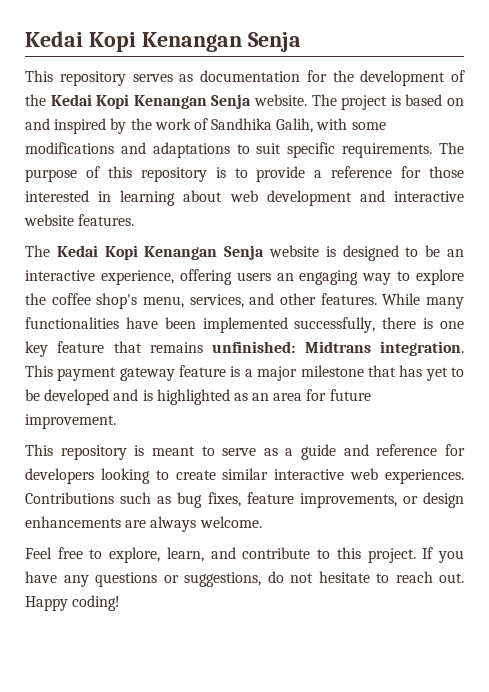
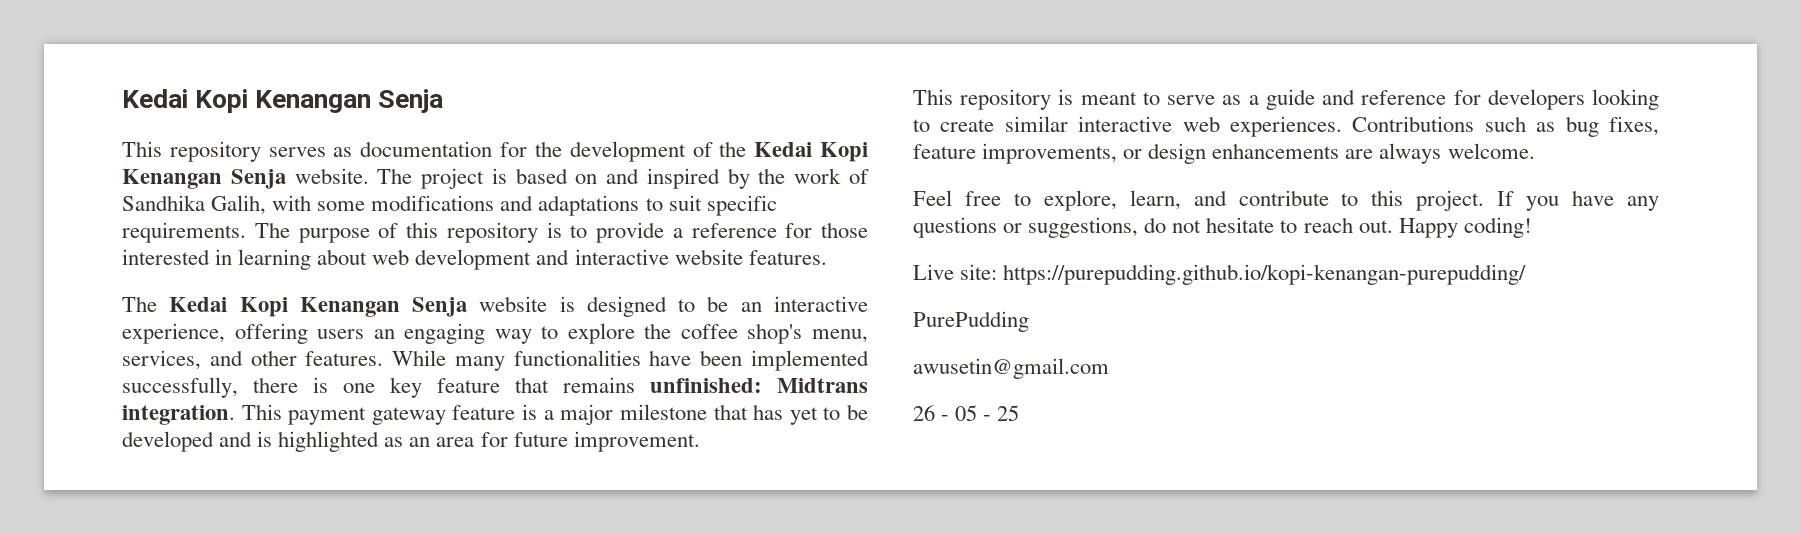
+ Live site: https://purepudding.github.io/kopi-kenangan-purepudding/
+ PurePudding
+ awusetin@gmail.com
+ 26 - 05 - 25

